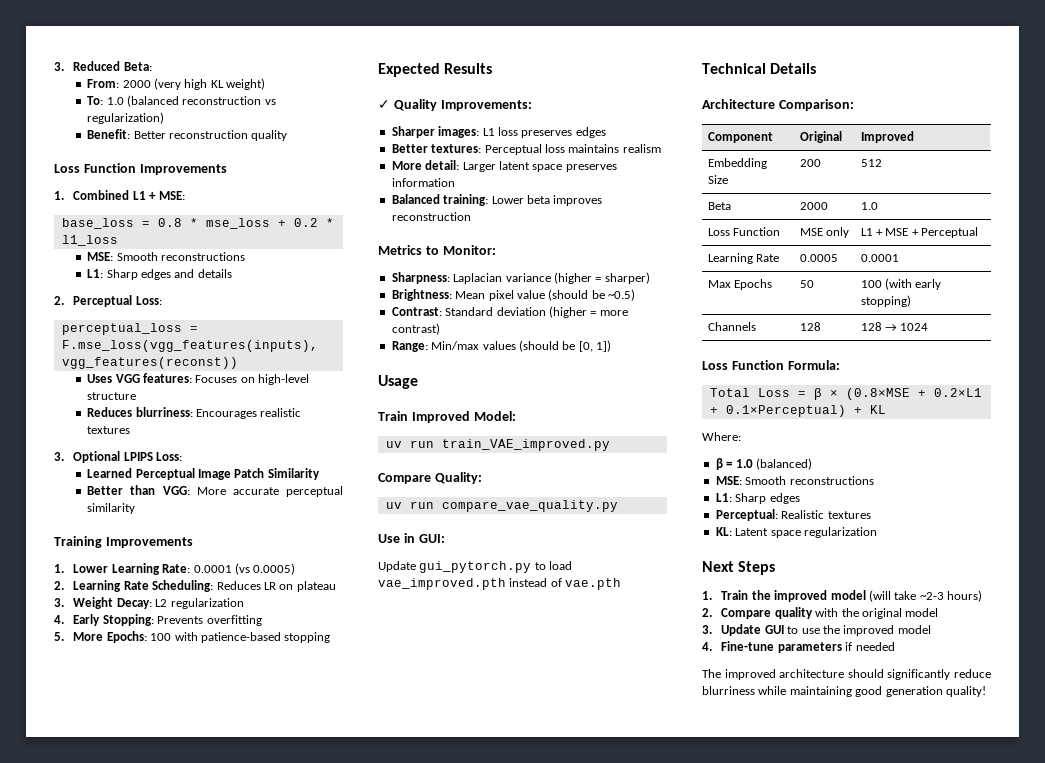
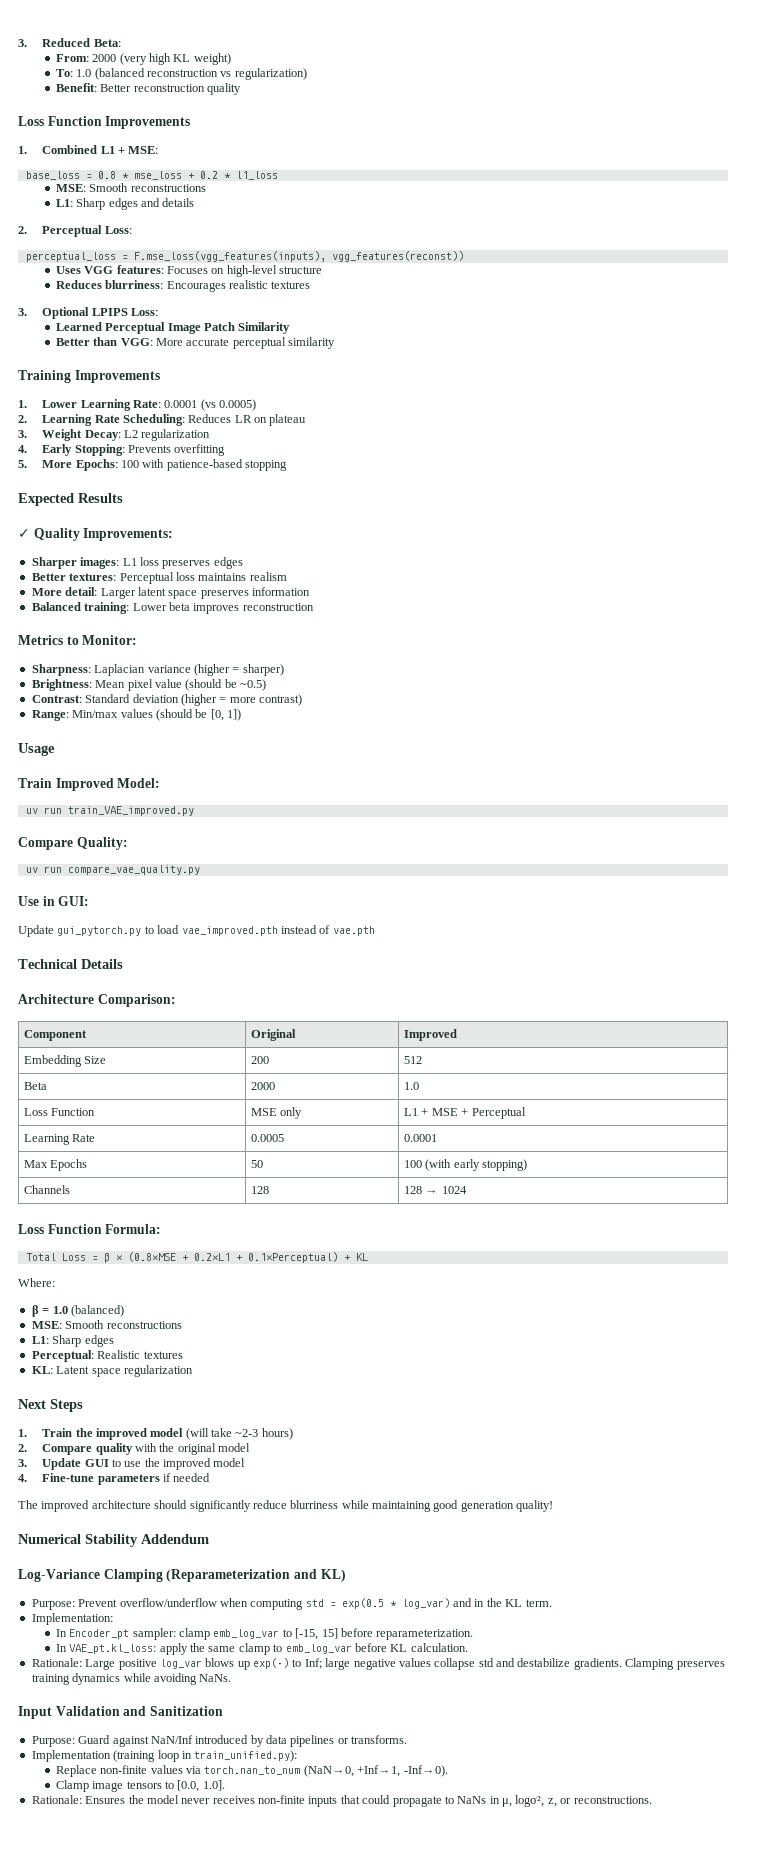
+ Numerical Stability Addendum
+ Log-Variance Clamping (Reparameterization and KL)
+ Purpose: Prevent overflow/underflow when computing std = exp(0.5 * log_var) and in the KL term.
+ Implementation:
+ In Encoder_pt sampler: clamp emb_log_var to [-15, 15] before reparameterization.
+ In VAE_pt.kl_loss: apply the same clamp to emb_log_var before KL calculation.
+ Rationale: Large positive log_var blows up exp(·) to Inf; large negative values collapse std and destabilize gradients. Clamping preserves training dynamics while avoiding NaNs.
+ Input Validation and Sanitization
+ Purpose: Guard against NaN/Inf introduced by data pipelines or transforms.
+ Implementation (training loop in train_unified.py):
+ Replace non-finite values via torch.nan_to_num (NaN→0, +Inf→1, -Inf→0).
+ Clamp image tensors to [0.0, 1.0].
+ Rationale: Ensures the model never receives non-finite inputs that could propagate to NaNs in μ, logσ², z, or reconstructions.

